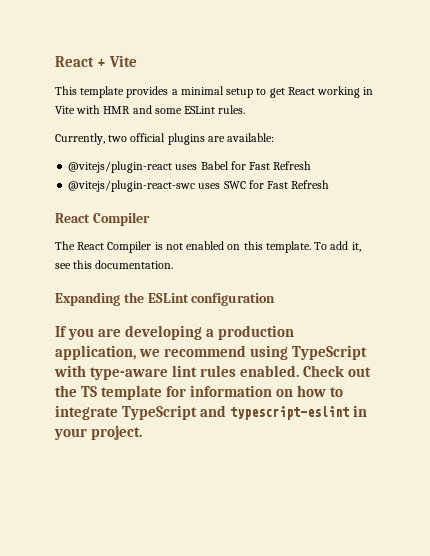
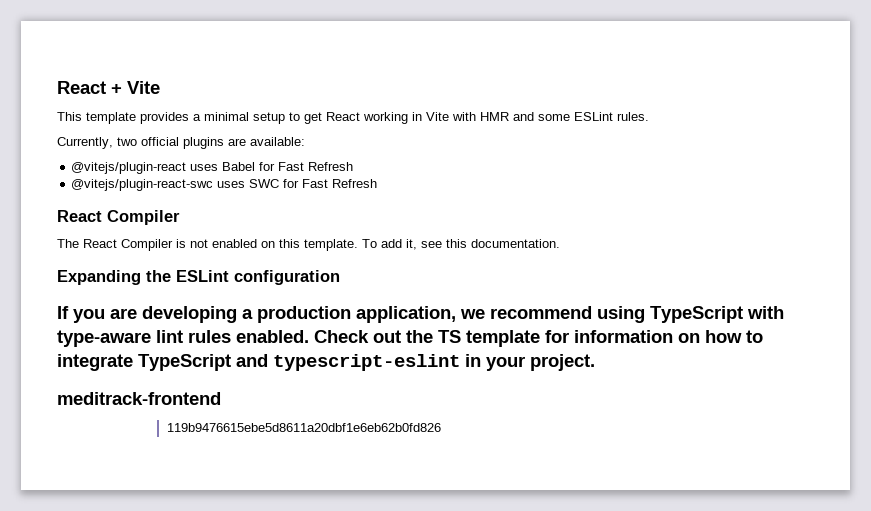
+ meditrack-frontend
+ 119b9476615ebe5d8611a20dbf1e6eb62b0fd826

